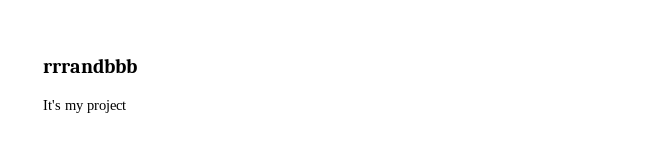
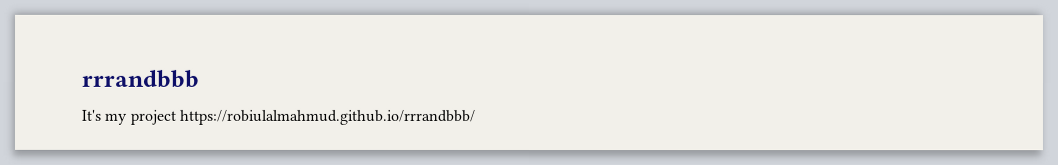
- It's my project
+ It's my project https://robiulalmahmud.github.io/rrrandbbb/

